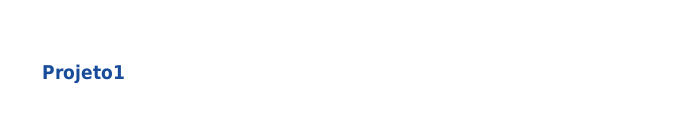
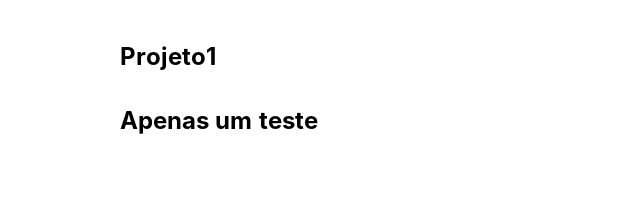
+ Apenas um teste

